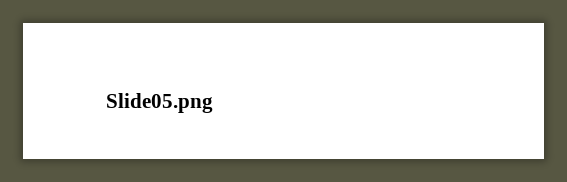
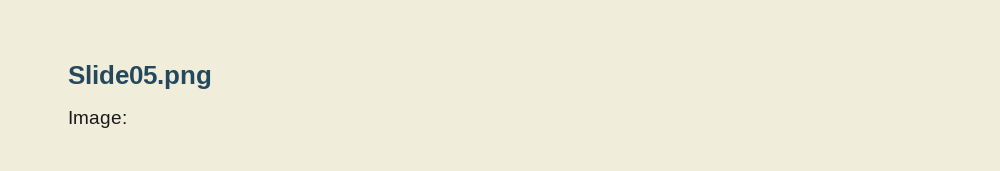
+ Image:

